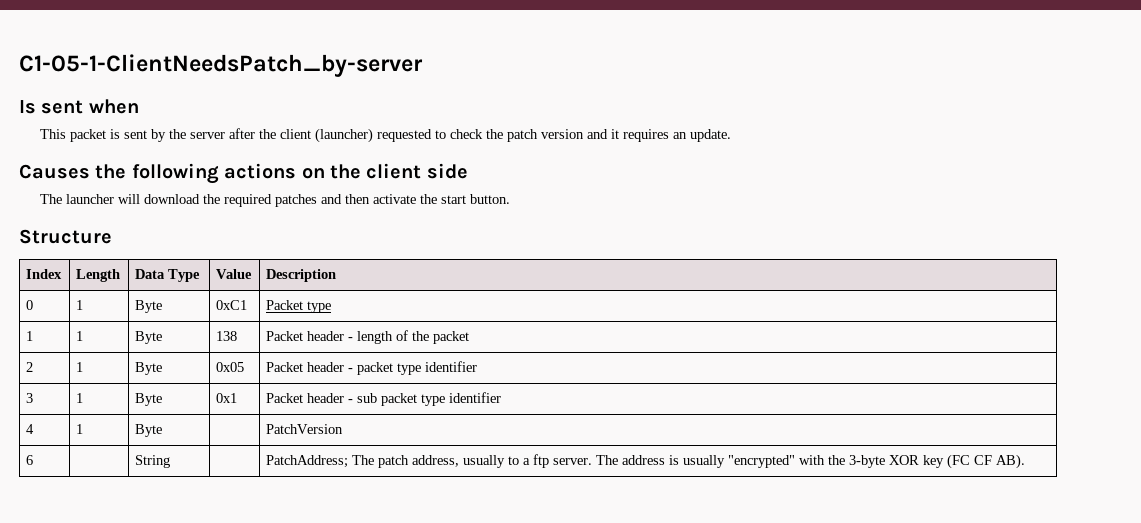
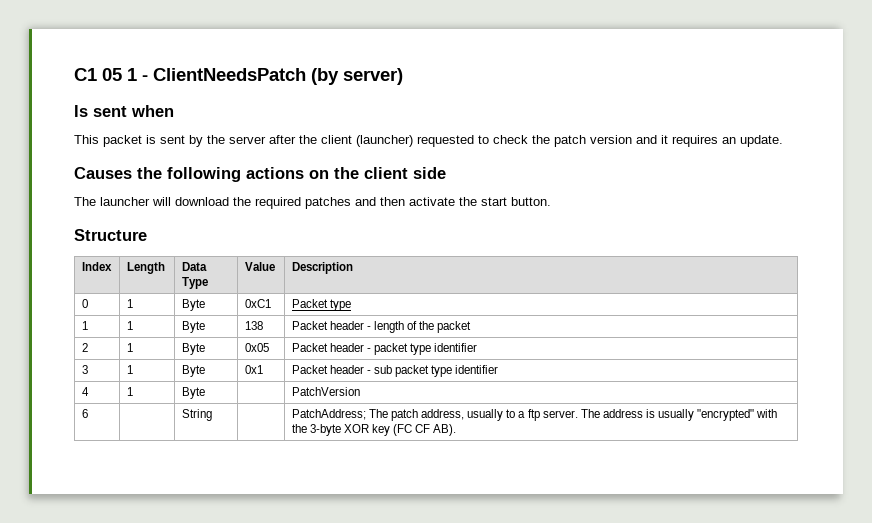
- C1-05-1-ClientNeedsPatch_by-server
+ C1 05 1 - ClientNeedsPatch (by server)

